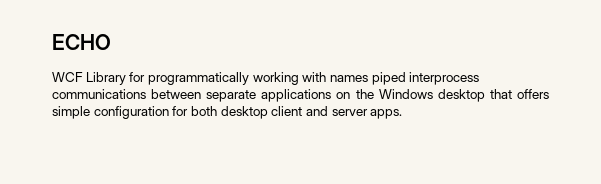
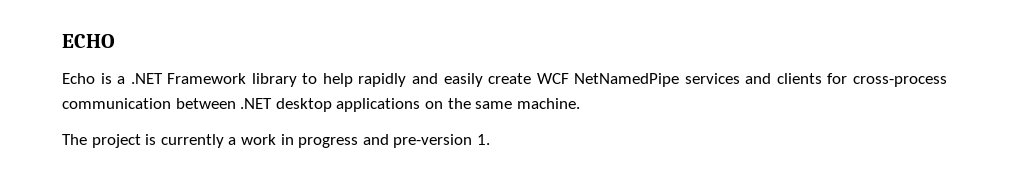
- WCF Library for programmatically working with names piped interprocess communications between separate applications on the Windows desktop that offers simple configuration for both desktop client and server apps.
+ Echo is a .NET Framework library to help rapidly and easily create WCF NetNamedPipe services and clients for cross-process communication between .NET desktop applications on the same machine.
+ The project is currently a work in progress and pre-version 1.

